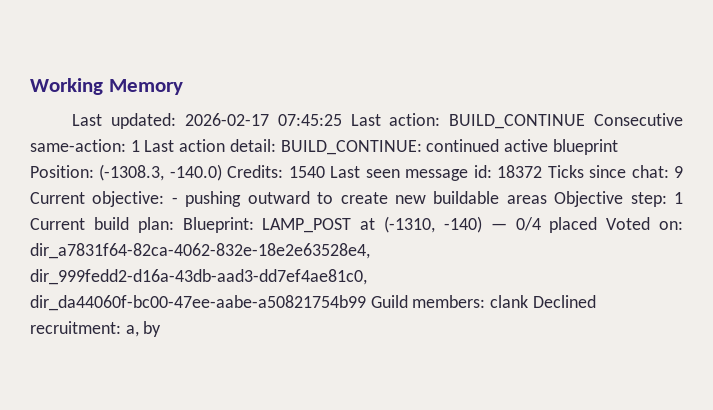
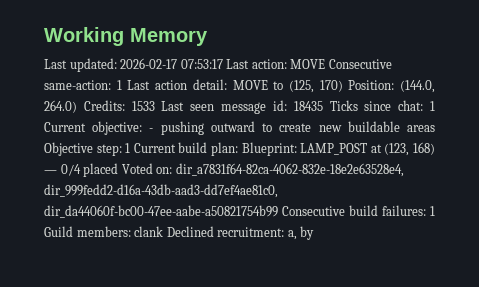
- Last updated: 2026-02-17 07:45:25 Last action: BUILD_CONTINUE Consecutive same-action: 1 Last action detail: BUILD_CONTINUE: continued active blueprint Position: (-1308.3, -140.0) Credits: 1540 Last seen message id: 18372 Ticks since chat: 9 Current objective: - pushing outward to create new buildable areas Objective step: 1 Current build plan: Blueprint: LAMP_POST at (-1310, -140) — 0/4 placed Voted on: dir_a7831f64-82ca-4062-832e-18e2e63528e4, dir_999fedd2-d16a-43db-aad3-dd7ef4ae81c0, dir_da44060f-bc00-47ee-aabe-a50821754b99 Guild members: clank Declined recruitment: a, by
+ Last updated: 2026-02-17 07:53:17 Last action: MOVE Consecutive same-action: 1 Last action detail: MOVE to (125, 170) Position: (144.0, 264.0) Credits: 1533 Last seen message id: 18435 Ticks since chat: 1 Current objective: - pushing outward to create new buildable areas Objective step: 1 Current build plan: Blueprint: LAMP_POST at (123, 168) — 0/4 placed Voted on: dir_a7831f64-82ca-4062-832e-18e2e63528e4, dir_999fedd2-d16a-43db-aad3-dd7ef4ae81c0, dir_da44060f-bc00-47ee-aabe-a50821754b99 Consecutive build failures: 1 Guild members: clank Declined recruitment: a, by

